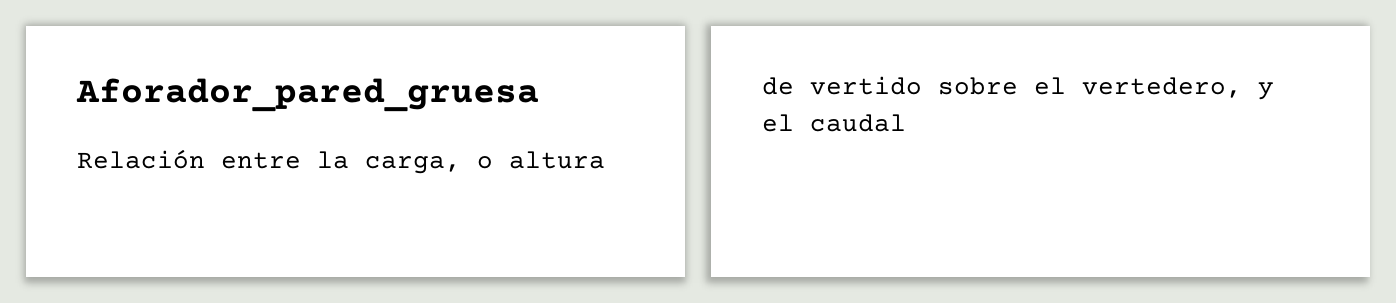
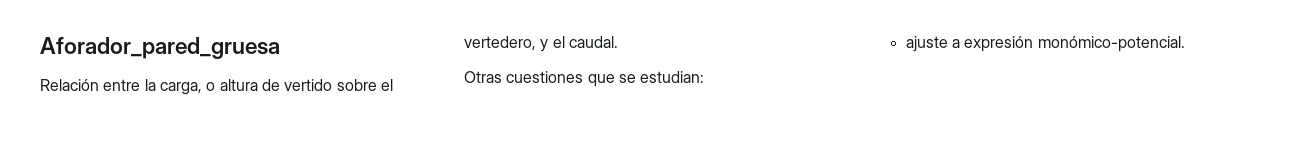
- Relación entre la carga, o altura de vertido sobre el vertedero, y el caudal
+ Relación entre la carga, o altura de vertido sobre el vertedero, y el caudal.
+ Otras cuestiones que se estudian:
+ ajuste a expresión monómico-potencial.

